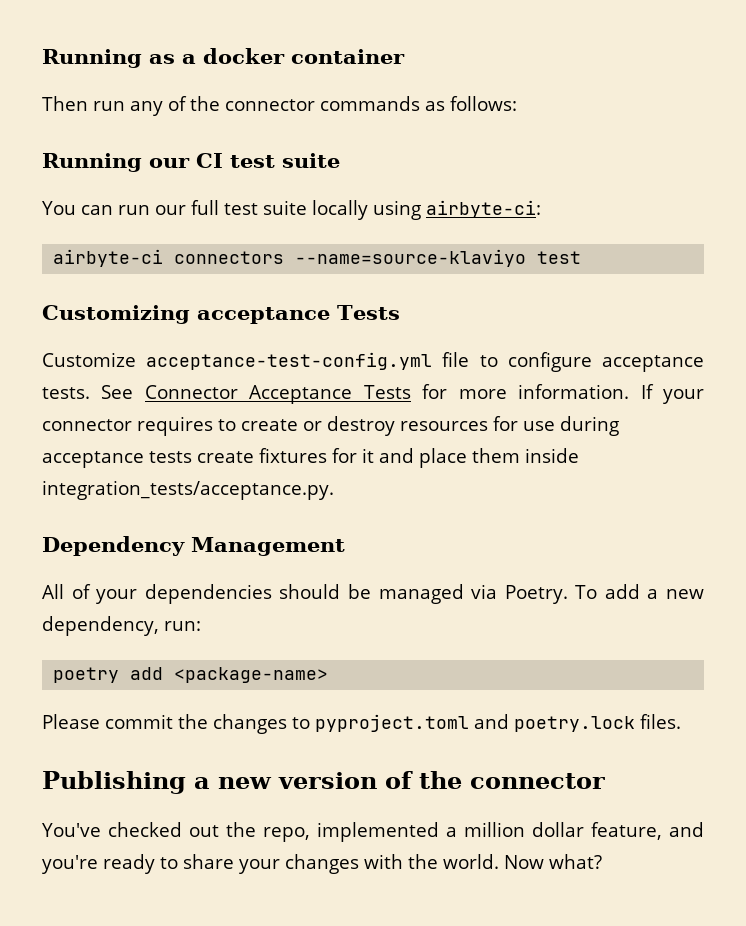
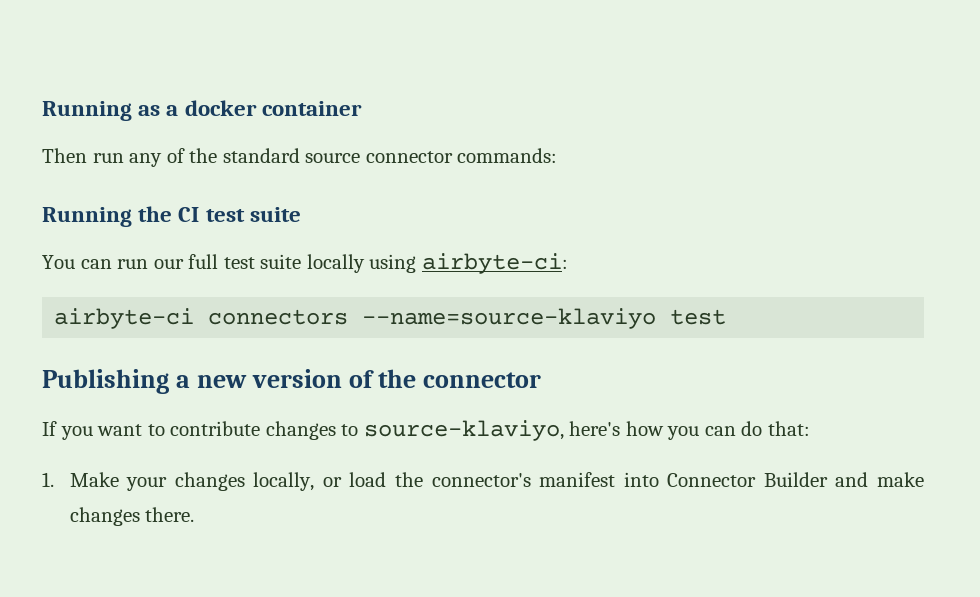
- Then run any of the connector commands as follows:
- Running our CI test suite
+ Then run any of the standard source connector commands:
+ Running the CI test suite
- Customizing acceptance Tests
- Customize acceptance-test-config.yml file to configure acceptance tests. See Connector Acceptance Tests for more information. If your connector requires to create or destroy resources for use during acceptance tests create fixtures for it and place them inside integration_tests/acceptance.py.
- Dependency Management
- All of your dependencies should be managed via Poetry. To add a new dependency, run:
- poetry add <package-name>
- Please commit the changes to pyproject.toml and poetry.lock files.
- You've checked out the repo, implemented a million dollar feature, and you're ready to share your changes with the world. Now what?
+ If you want to contribute changes to source-klaviyo, here's how you can do that:
+ 1. Make your changes locally, or load the connector's manifest into Connector Builder and make changes there.

